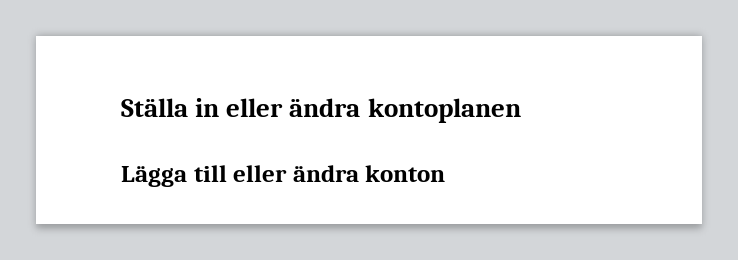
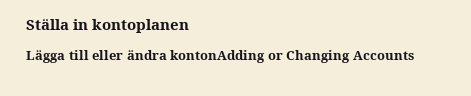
- Ställa in eller ändra kontoplanen
+ Ställa in kontoplanen
- Lägga till eller ändra konton
+ Lägga till eller ändra kontonAdding or Changing Accounts

